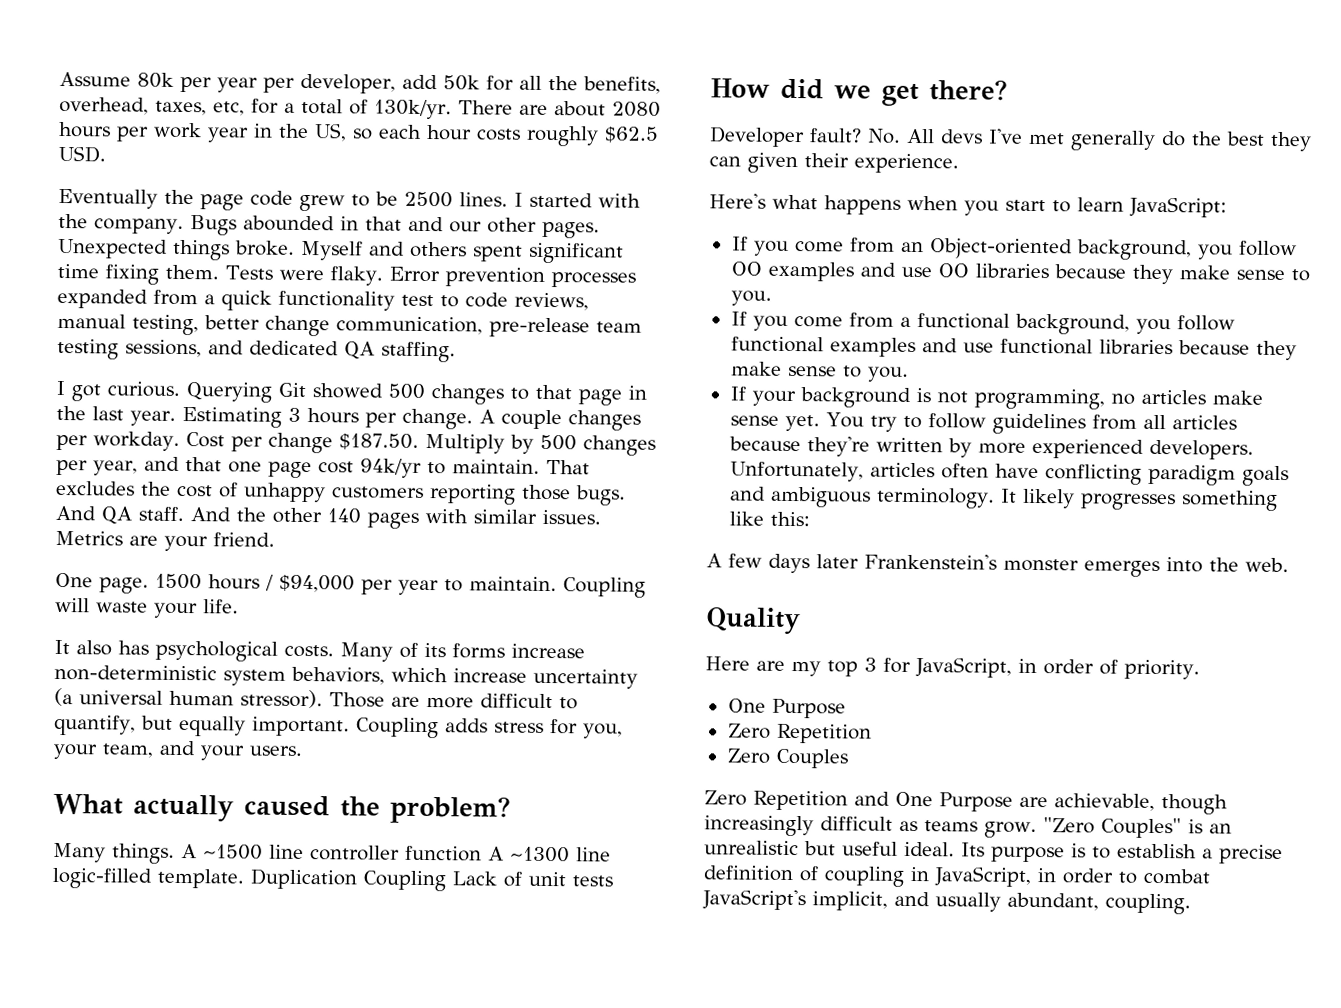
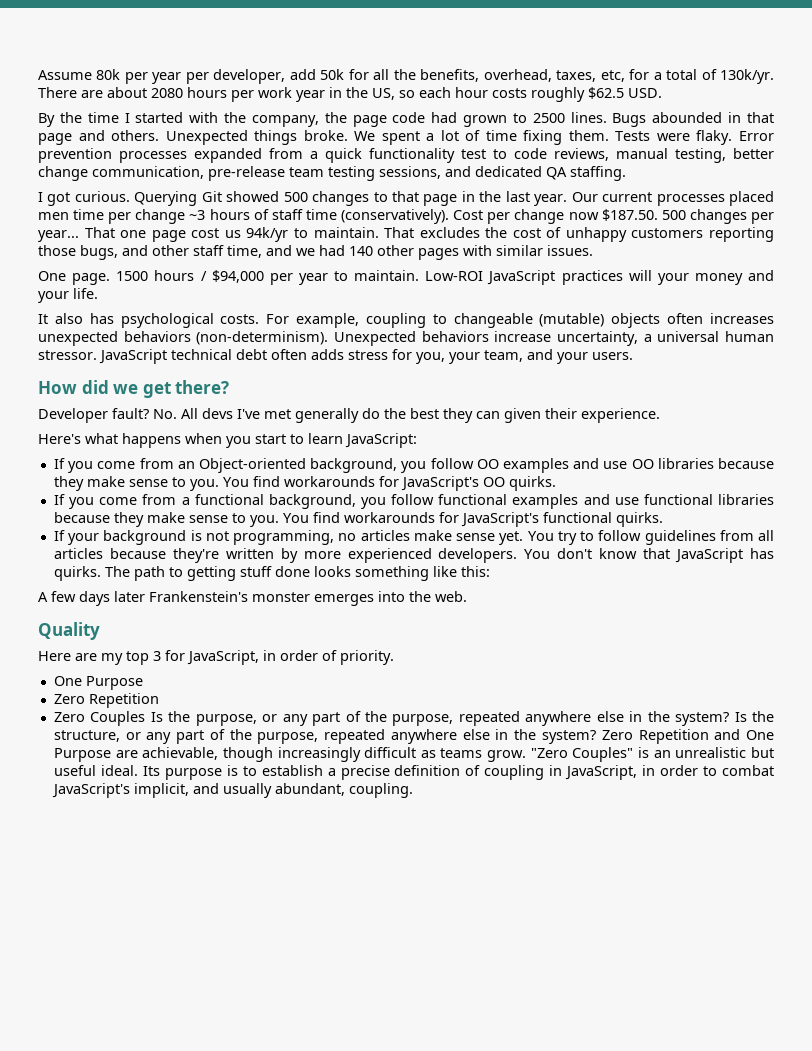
- Eventually the page code grew to be 2500 lines. I started with the company. Bugs abounded in that and our other pages. Unexpected things broke. Myself and others spent significant time fixing them.
+ By the time I started with the company, the page code had grown to 2500 lines. Bugs abounded in that page and others. Unexpected things broke. We spent a lot of time fixing them.
- Estimating 3 hours per change. A couple changes per workday. Cost per change $187.50. Multiply by 500 changes per year, and that one page cost 94k/yr to maintain.
+ Our current processes placed men time per change ~3 hours of staff time (conservatively). Cost per change now $187.50. 500 changes per year... That one page cost us 94k/yr to maintain.
- That excludes the cost of unhappy customers reporting those bugs. And QA staff. And the other 140 pages with similar issues. Metrics are your friend.
+ That excludes the cost of unhappy customers reporting those bugs, and other staff time, and we had 140 other pages with similar issues.
- Coupling will waste your life.
+ Low-ROI JavaScript practices will your money and your life.
- Many of its forms increase non-deterministic system behaviors, which increase uncertainty (a universal human stressor). Those are more difficult to quantify, but equally important. Coupling adds stress for you, your team, and your users.
+ For example, coupling to changeable (mutable) objects often increases unexpected behaviors (non-determinism). Unexpected behaviors increase uncertainty, a universal human stressor. JavaScript technical debt often adds stress for you, your team, and your users.
- What actually caused the problem?
- Many things. A ~1500 line controller function A ~1300 line logic-filled template. Duplication Coupling Lack of unit tests
+ You find workarounds for JavaScript's OO quirks.
+ You find workarounds for JavaScript's functional quirks.
- Unfortunately, articles often have conflicting paradigm goals and ambiguous terminology. It likely progresses something like this:
+ You don't know that JavaScript has quirks. The path to getting stuff done looks something like this:
- Zero Couples
- Zero Repetition and One Purpose are achievable, though increasingly difficult as teams grow.
+ Zero Couples Is the purpose, or any part of the purpose, repeated anywhere else in the system? Is the structure, or any part of the purpose, repeated anywhere else in the system? Zero Repetition and One Purpose are achievable, though increasingly difficult as teams grow.

